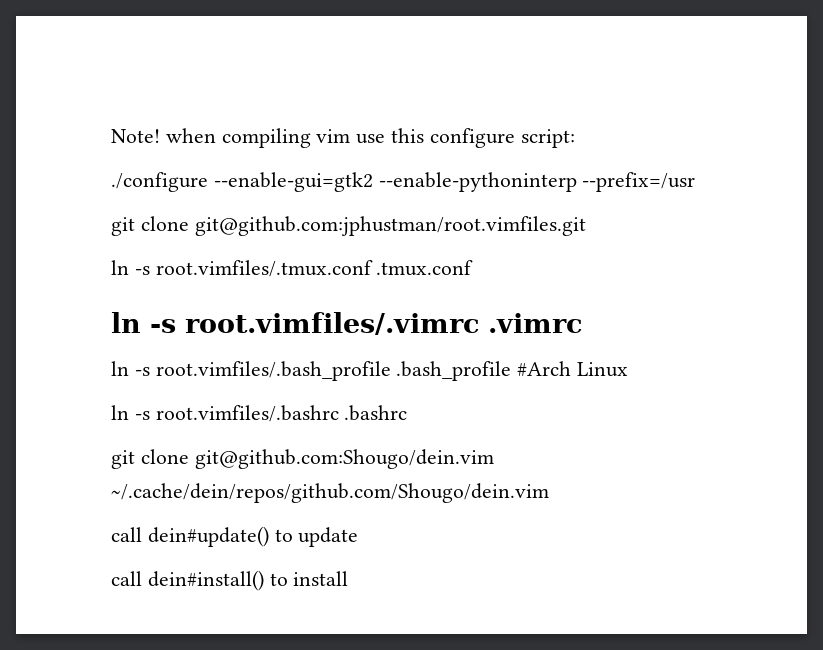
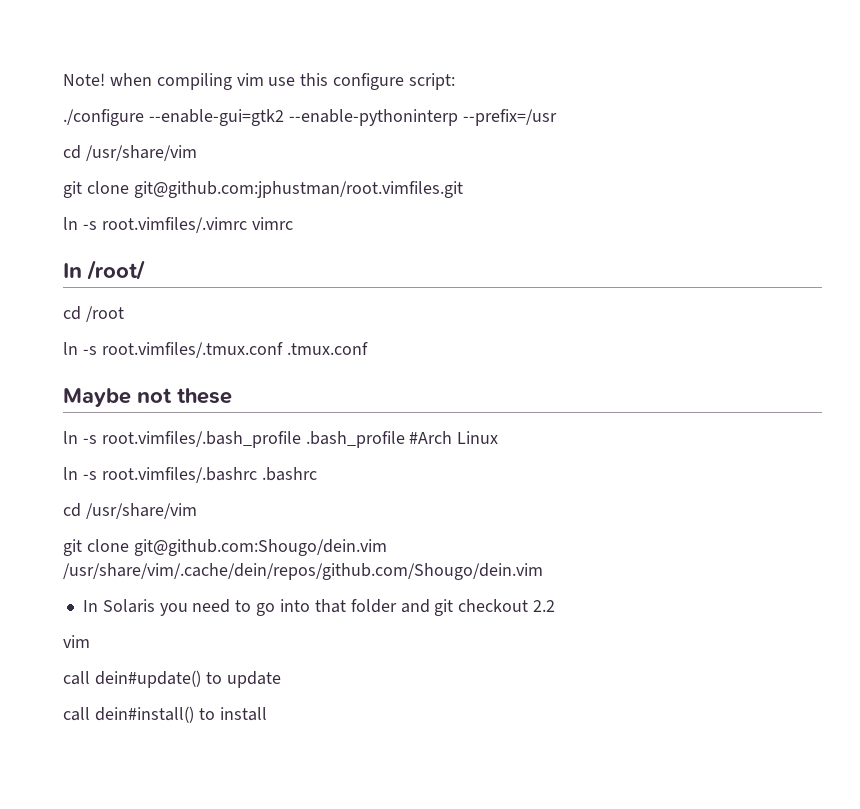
  ./configure --enable-gui=gtk2 --enable-pythoninterp --prefix=/usr
+ cd /usr/share/vim
+ ln -s root.vimfiles/.vimrc vimrc
+ In /root/
+ cd /root
- ln -s root.vimfiles/.vimrc .vimrc
+ Maybe not these
  ln -s root.vimfiles/.bashrc .bashrc
+ cd /usr/share/vim
- git clone git@github.com:Shougo/dein.vim ~/.cache/dein/repos/github.com/Shougo/dein.vim
+ git clone git@github.com:Shougo/dein.vim /usr/share/vim/.cache/dein/repos/github.com/Shougo/dein.vim
+ In Solaris you need to go into that folder and git checkout 2.2
+ vim

